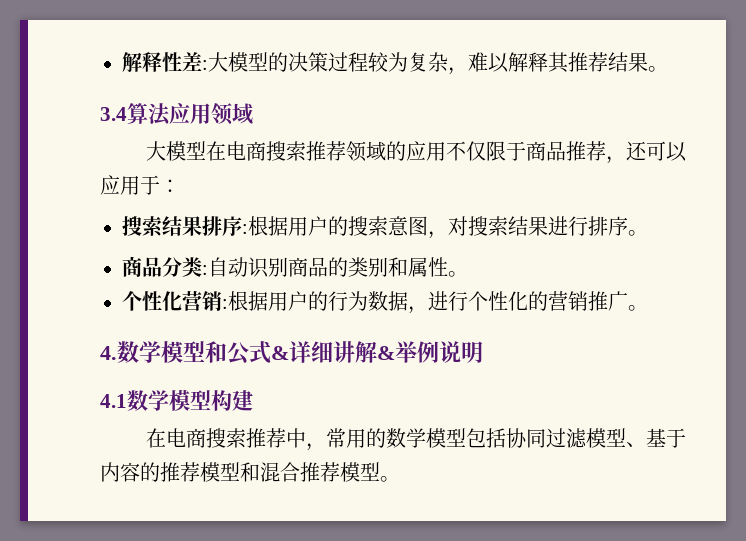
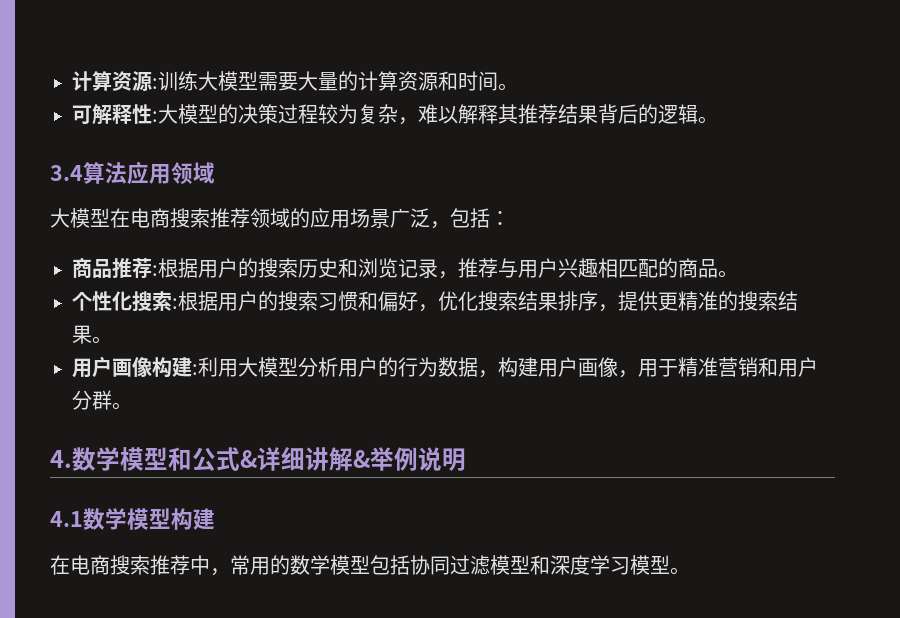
- 解释性差:大模型的决策过程较为复杂，难以解释其推荐结果。
+ 计算资源:训练大模型需要大量的计算资源和时间。
+ 可解释性:大模型的决策过程较为复杂，难以解释其推荐结果背后的逻辑。
- 大模型在电商搜索推荐领域的应用不仅限于商品推荐，还可以应用于：
- 搜索结果排序:根据用户的搜索意图，对搜索结果进行排序。
- 商品分类:自动识别商品的类别和属性。
+ 大模型在电商搜索推荐领域的应用场景广泛，包括：
+ 商品推荐:根据用户的搜索历史和浏览记录，推荐与用户兴趣相匹配的商品。
- 个性化营销:根据用户的行为数据，进行个性化的营销推广。
+ 个性化搜索:根据用户的搜索习惯和偏好，优化搜索结果排序，提供更精准的搜索结果。
+ 用户画像构建:利用大模型分析用户的行为数据，构建用户画像，用于精准营销和用户分群。
- 在电商搜索推荐中，常用的数学模型包括协同过滤模型、基于内容的推荐模型和混合推荐模型。
+ 在电商搜索推荐中，常用的数学模型包括协同过滤模型和深度学习模型。

